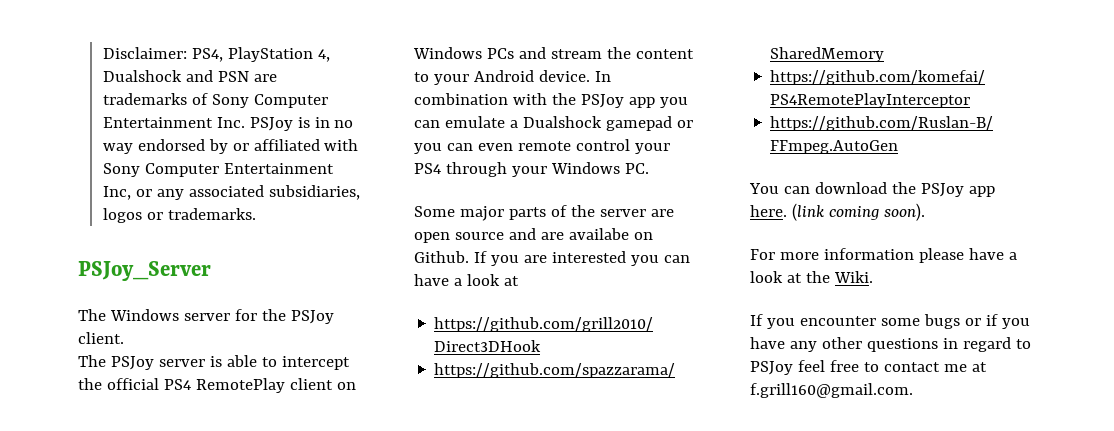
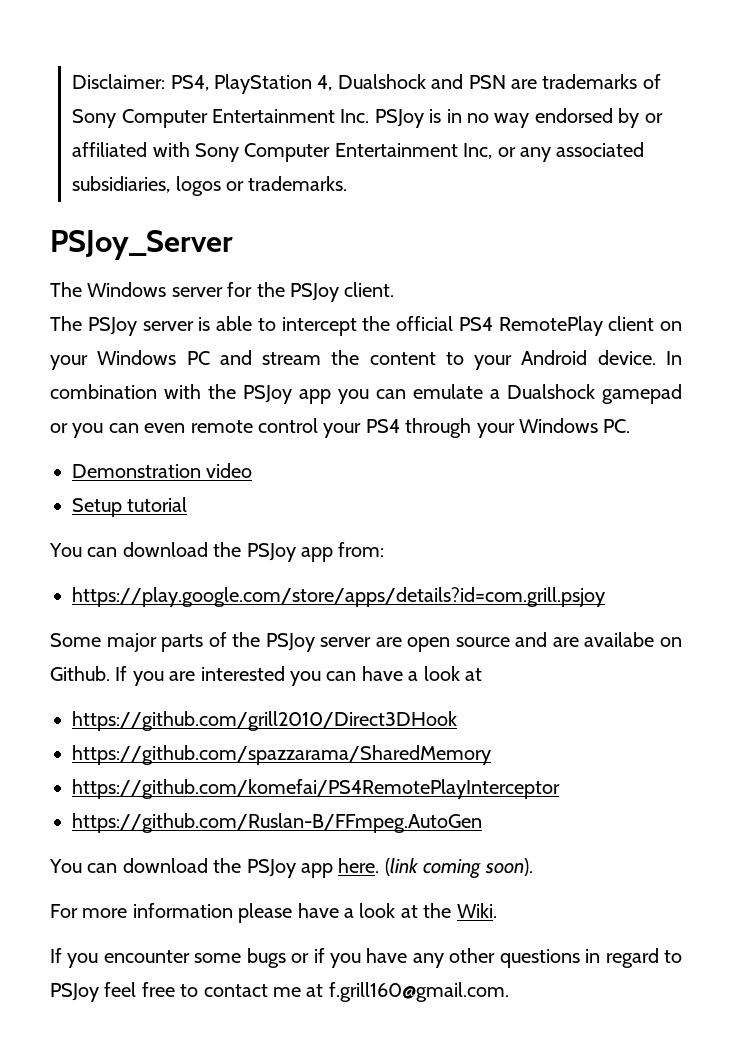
- The PSJoy server is able to intercept the official PS4 RemotePlay client on Windows PCs and stream the content to your Android device.
+ The PSJoy server is able to intercept the official PS4 RemotePlay client on your Windows PC and stream the content to your Android device.
+ Demonstration video
+ Setup tutorial
+ You can download the PSJoy app from:
+ https://play.google.com/store/apps/details?id=com.grill.psjoy
- Some major parts of the server are open source and are availabe on Github.
+ Some major parts of the PSJoy server are open source and are availabe on Github.

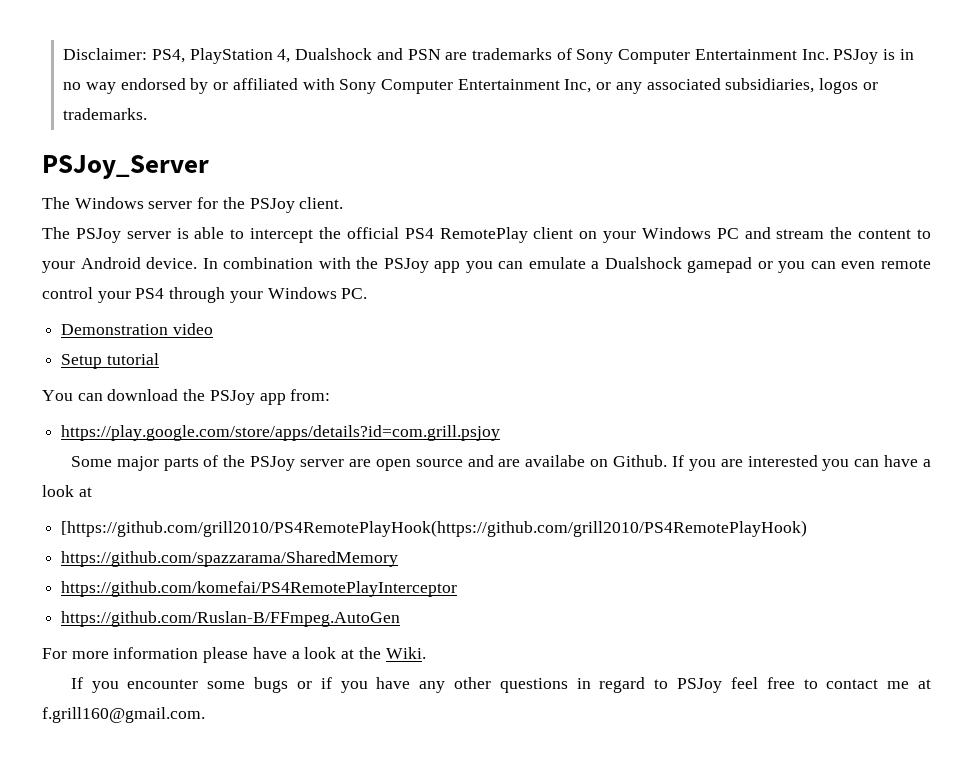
- https://github.com/grill2010/Direct3DHook
+ [https://github.com/grill2010/PS4RemotePlayHook(https://github.com/grill2010/PS4RemotePlayHook)
- You can download the PSJoy app here. (link coming soon).

